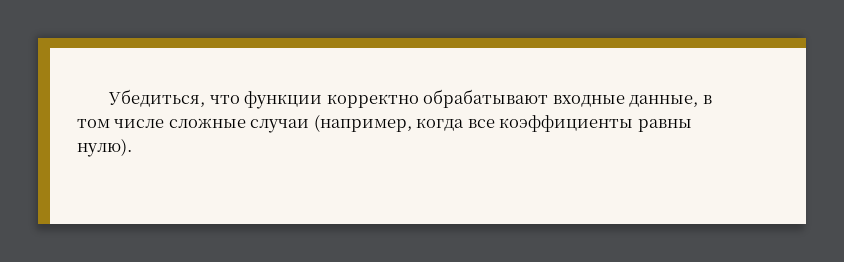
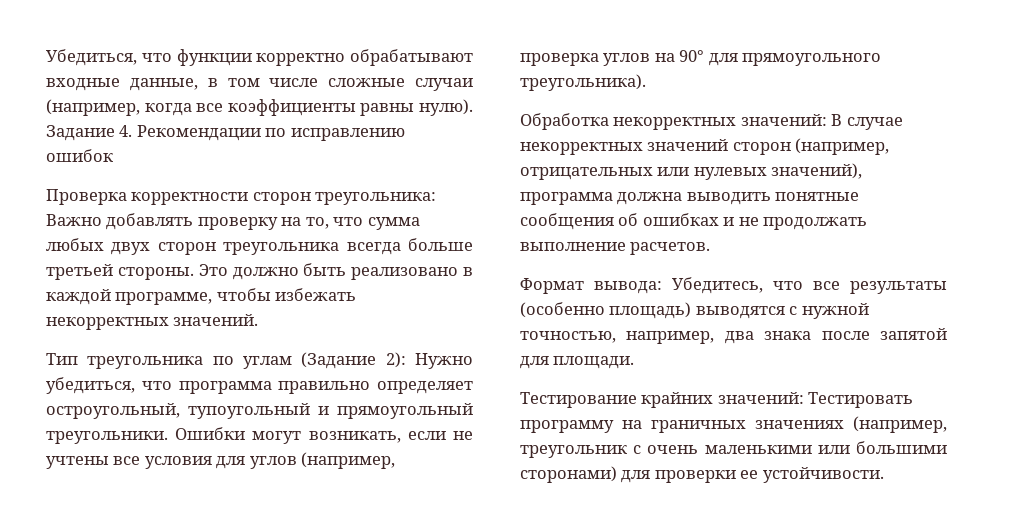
+ Задание 4. Рекомендации по исправлению ошибок
+ Проверка корректности сторон треугольника: Важно добавлять проверку на то, что сумма любых двух сторон треугольника всегда больше третьей стороны. Это должно быть реализовано в каждой программе, чтобы избежать некорректных значений.
+ Тип треугольника по углам (Задание 2): Нужно убедиться, что программа правильно определяет остроугольный, тупоугольный и прямоугольный треугольники. Ошибки могут возникать, если не учтены все условия для углов (например, проверка углов на 90° для прямоугольного треугольника).
+ Обработка некорректных значений: В случае некорректных значений сторон (например, отрицательных или нулевых значений), программа должна выводить понятные сообщения об ошибках и не продолжать выполнение расчетов.
+ Формат вывода: Убедитесь, что все результаты (особенно площадь) выводятся с нужной точностью, например, два знака после запятой для площади.
+ Тестирование крайних значений: Тестировать программу на граничных значениях (например, треугольник с очень маленькими или большими сторонами) для проверки ее устойчивости.

